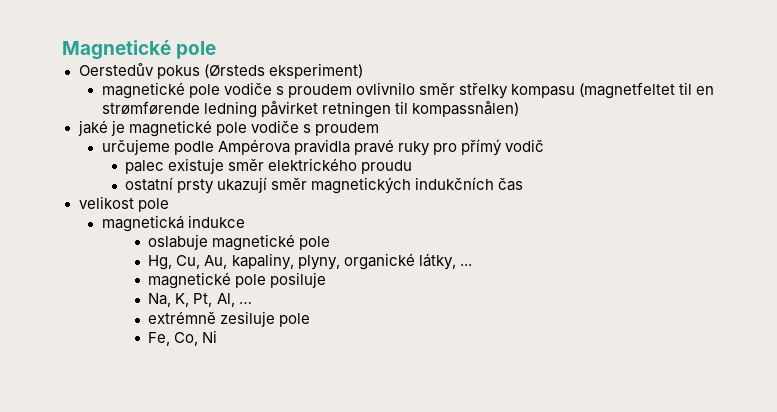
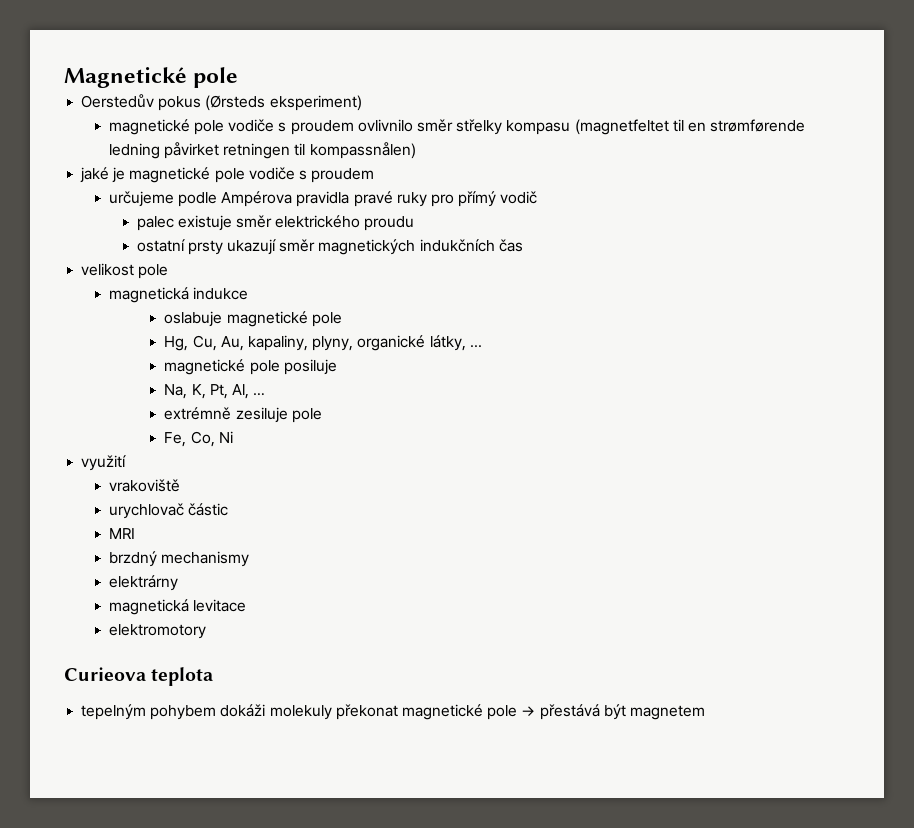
+ využití
+ vrakoviště
+ urychlovač částic
+ MRI
+ brzdný mechanismy
+ elektrárny
+ magnetická levitace
+ elektromotory
+ Curieova teplota
+ tepelným pohybem dokáži molekuly překonat magnetické pole → přestává být magnetem

